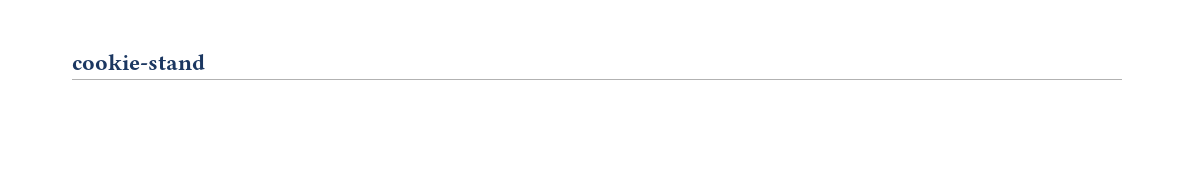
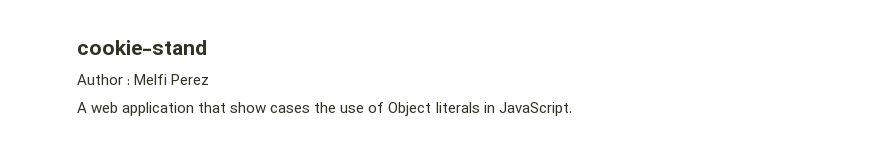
+ Author : Melfi Perez
+ A web application that show cases the use of Object literals in JavaScript.

